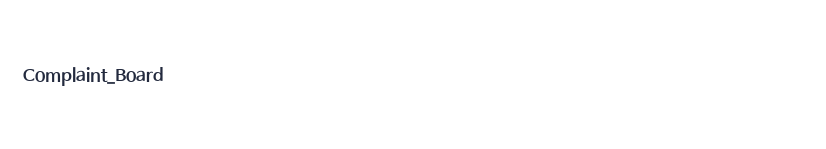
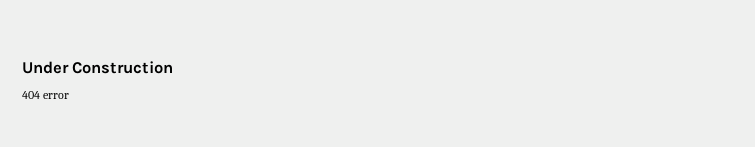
- Complaint_Board
+ Under Construction
+ 404 error

